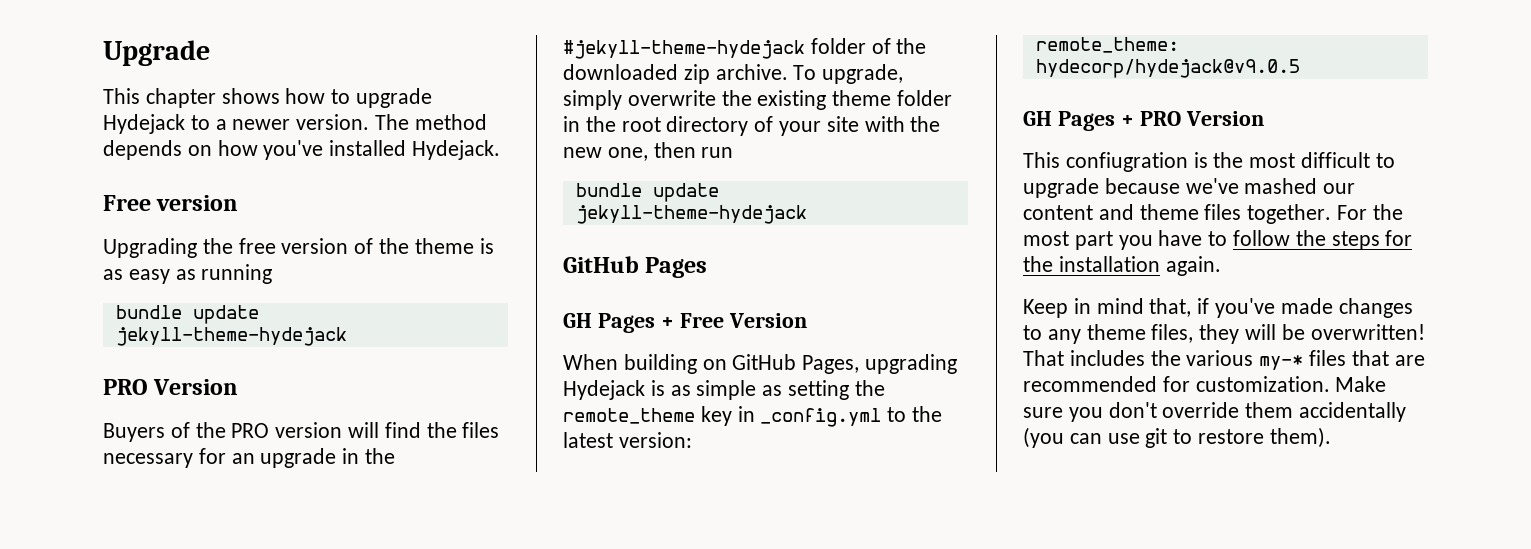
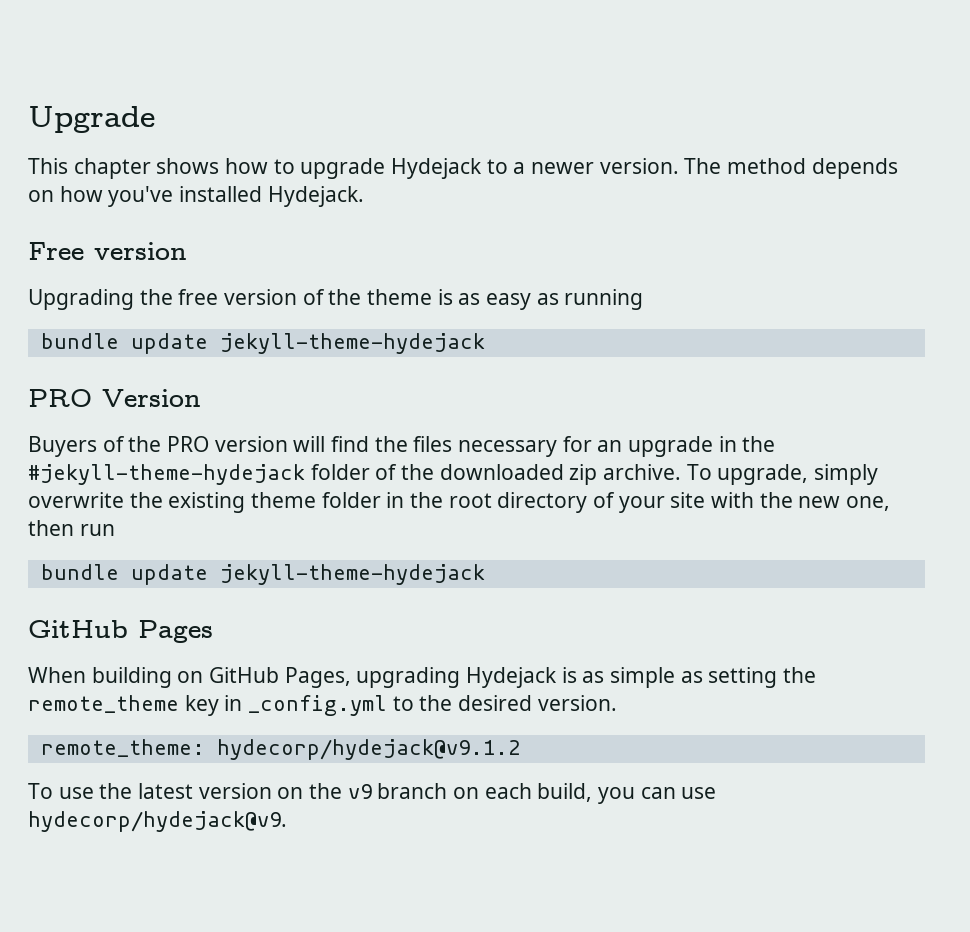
- GH Pages + Free Version
- When building on GitHub Pages, upgrading Hydejack is as simple as setting the remote_theme key in _config.yml to the latest version:
+ When building on GitHub Pages, upgrading Hydejack is as simple as setting the remote_theme key in _config.yml to the desired version.
- remote_theme: hydecorp/hydejack@v9.0.5
- GH Pages + PRO Version
- This confiugration is the most difficult to upgrade because we've mashed our content and theme files together. For the most part you have to follow the steps for the installation again.
- Keep in mind that, if you've made changes to any theme files, they will be overwritten! That includes the various my-* files that are recommended for customization. Make sure you don't override them accidentally (you can use git to restore them).
+ remote_theme: hydecorp/hydejack@v9.1.2
+ To use the latest version on the v9 branch on each build, you can use hydecorp/hydejack@v9.

